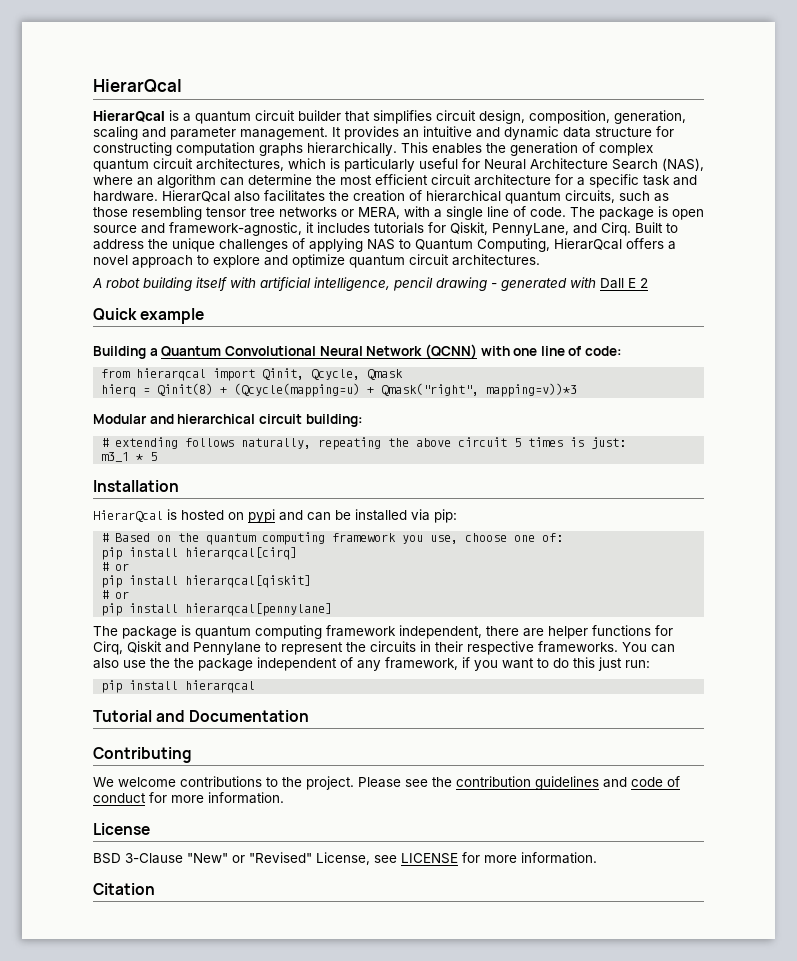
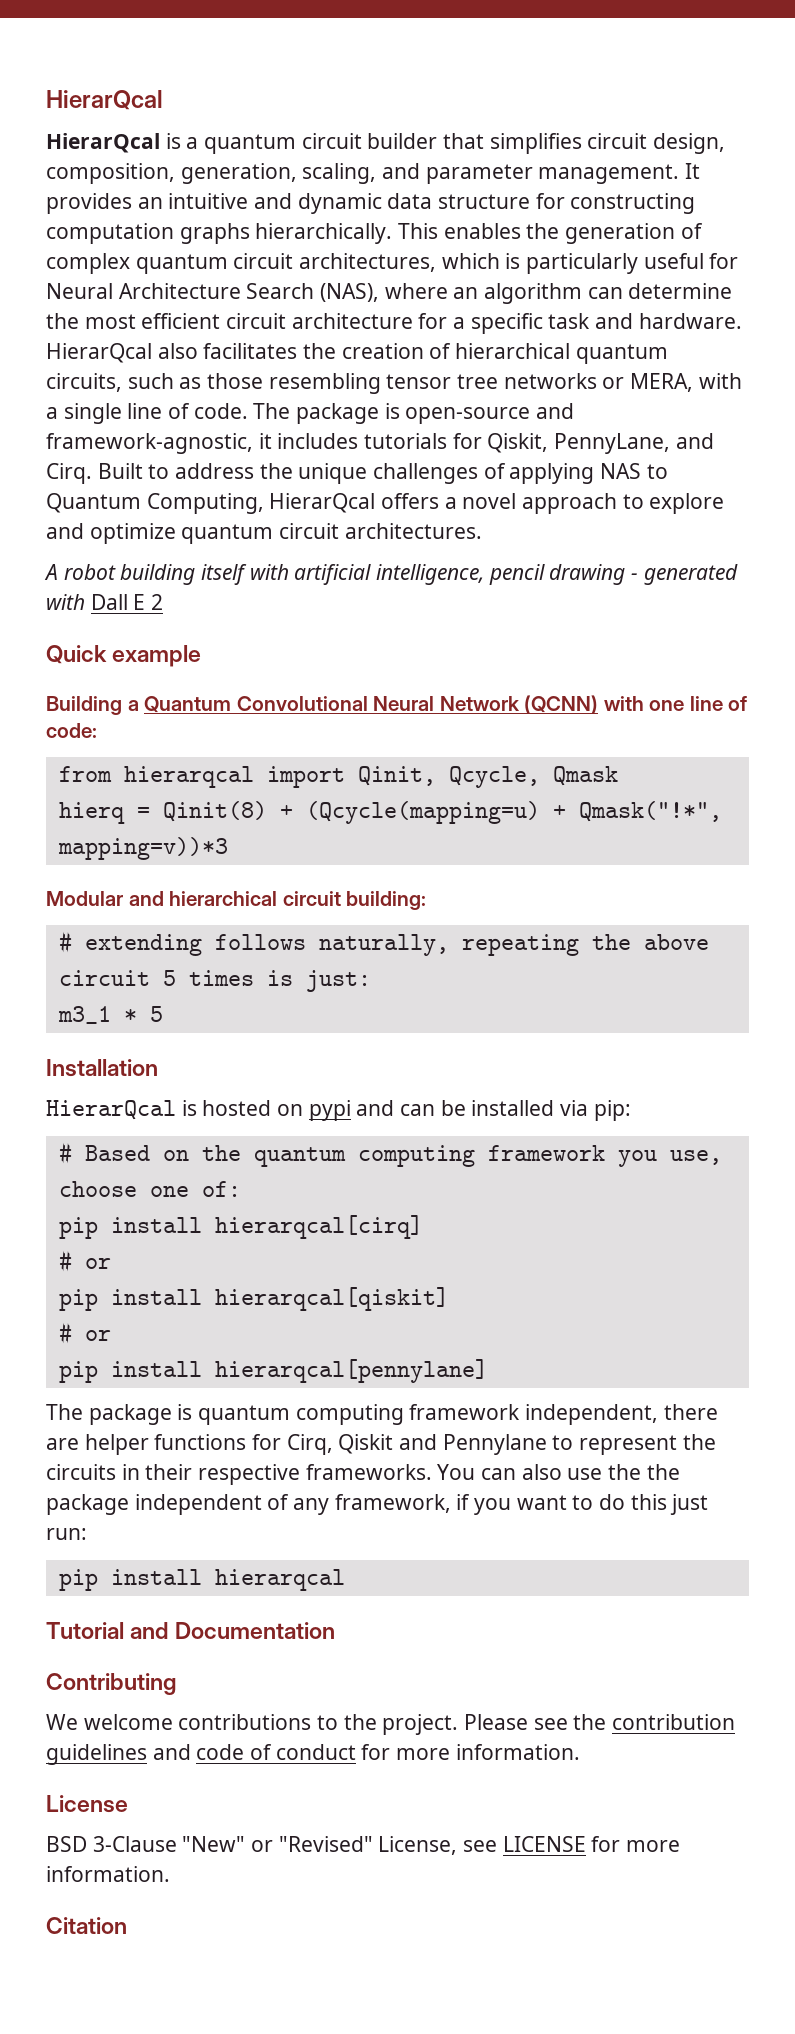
- HierarQcal is a quantum circuit builder that simplifies circuit design, composition, generation, scaling and parameter management.
+ HierarQcal is a quantum circuit builder that simplifies circuit design, composition, generation, scaling, and parameter management.
- The package is open source and framework-agnostic, it includes tutorials for Qiskit, PennyLane, and Cirq.
+ The package is open-source and framework-agnostic, it includes tutorials for Qiskit, PennyLane, and Cirq.
- hierq = Qinit(8) + (Qcycle(mapping=u) + Qmask("right", mapping=v))*3
+ hierq = Qinit(8) + (Qcycle(mapping=u) + Qmask("!*", mapping=v))*3

